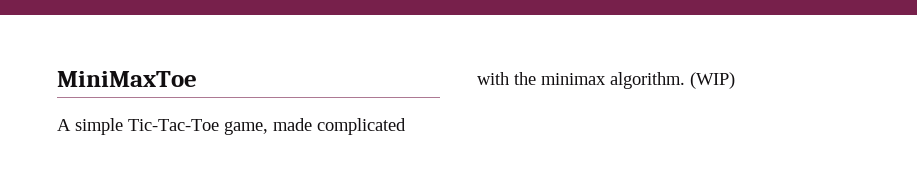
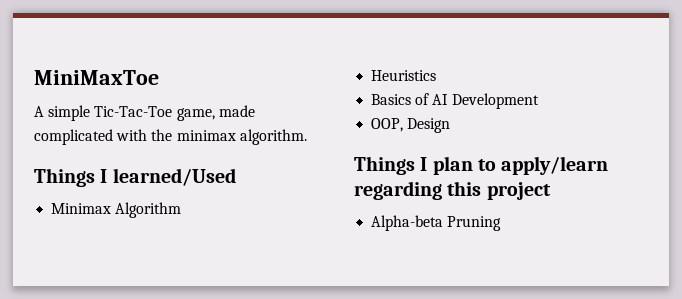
- A simple Tic-Tac-Toe game, made complicated with the minimax algorithm. (WIP)
+ A simple Tic-Tac-Toe game, made complicated with the minimax algorithm.
+ Things I learned/Used
+ Minimax Algorithm
+ Heuristics
+ Basics of AI Development
+ OOP, Design
+ Things I plan to apply/learn regarding this project
+ Alpha-beta Pruning

